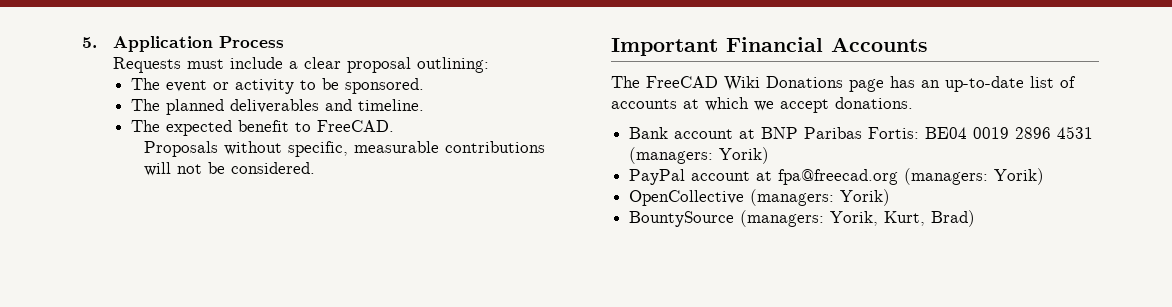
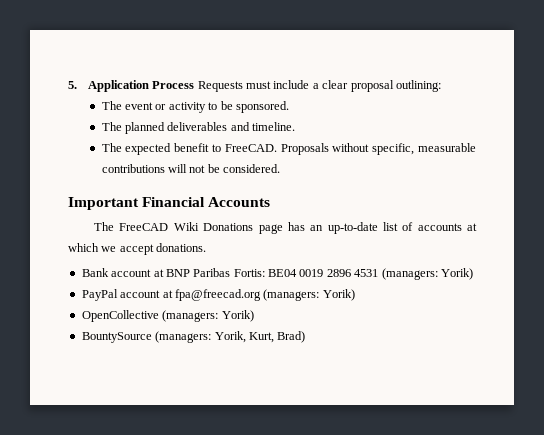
- 5. Application Process
- Requests must include a clear proposal outlining:
+ 5. Application Process Requests must include a clear proposal outlining:
- The expected benefit to FreeCAD.
- Proposals without specific, measurable contributions will not be considered.
+ The expected benefit to FreeCAD. Proposals without specific, measurable contributions will not be considered.

